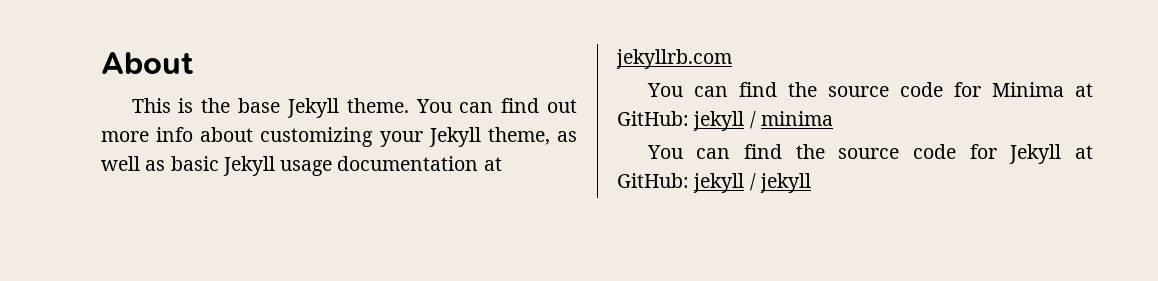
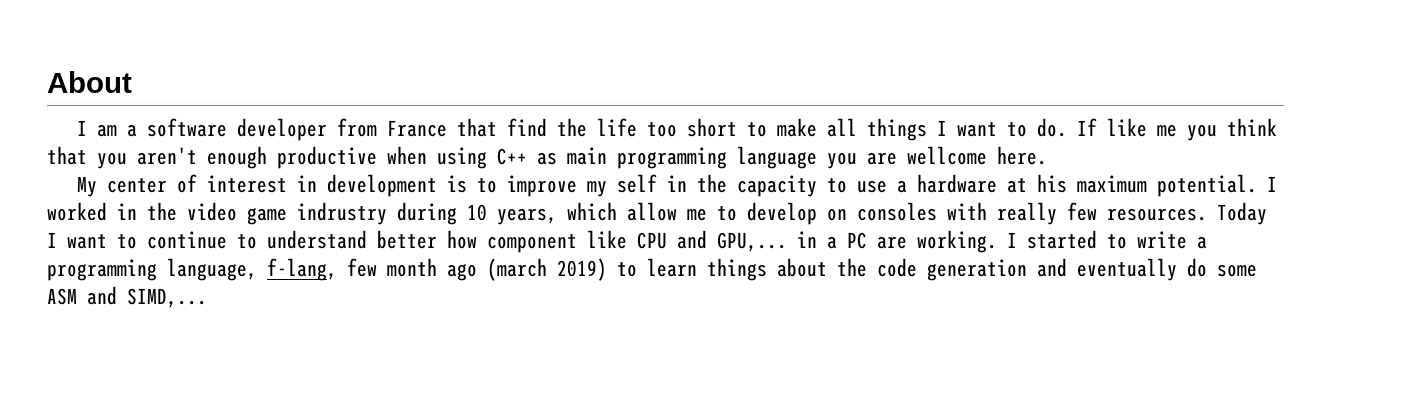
- This is the base Jekyll theme. You can find out more info about customizing your Jekyll theme, as well as basic Jekyll usage documentation at jekyllrb.com
- You can find the source code for Minima at GitHub: jekyll / minima
- You can find the source code for Jekyll at GitHub: jekyll / jekyll
+ I am a software developer from France that find the life too short to make all things I want to do. If like me you think that you aren't enough productive when using C++ as main programming language you are wellcome here.
+ My center of interest in development is to improve my self in the capacity to use a hardware at his maximum potential. I worked in the video game indrustry during 10 years, which allow me to develop on consoles with really few resources. Today I want to continue to understand better how component like CPU and GPU,... in a PC are working. I started to write a programming language, f-lang, few month ago (march 2019) to learn things about the code generation and eventually do some ASM and SIMD,...

